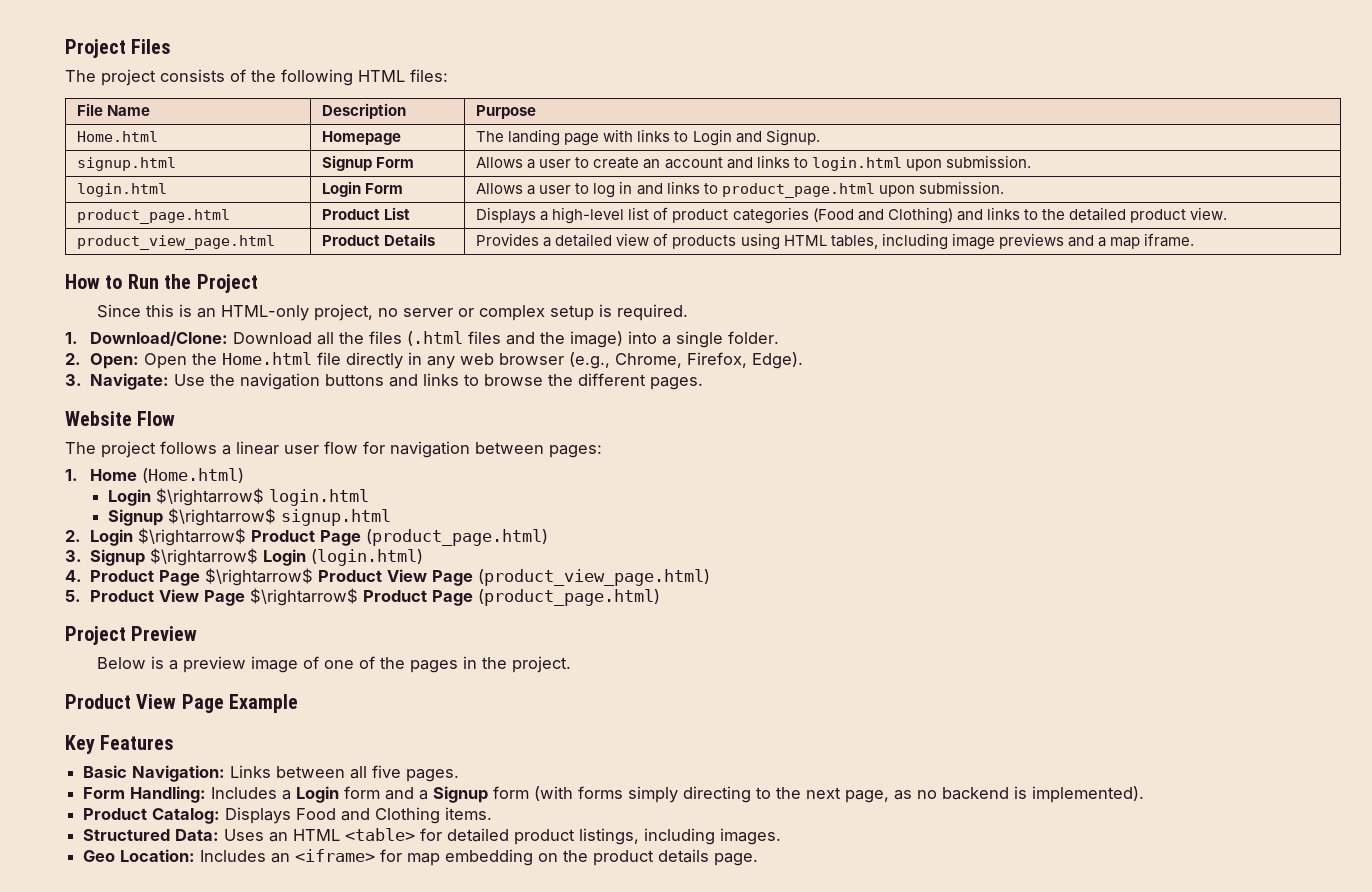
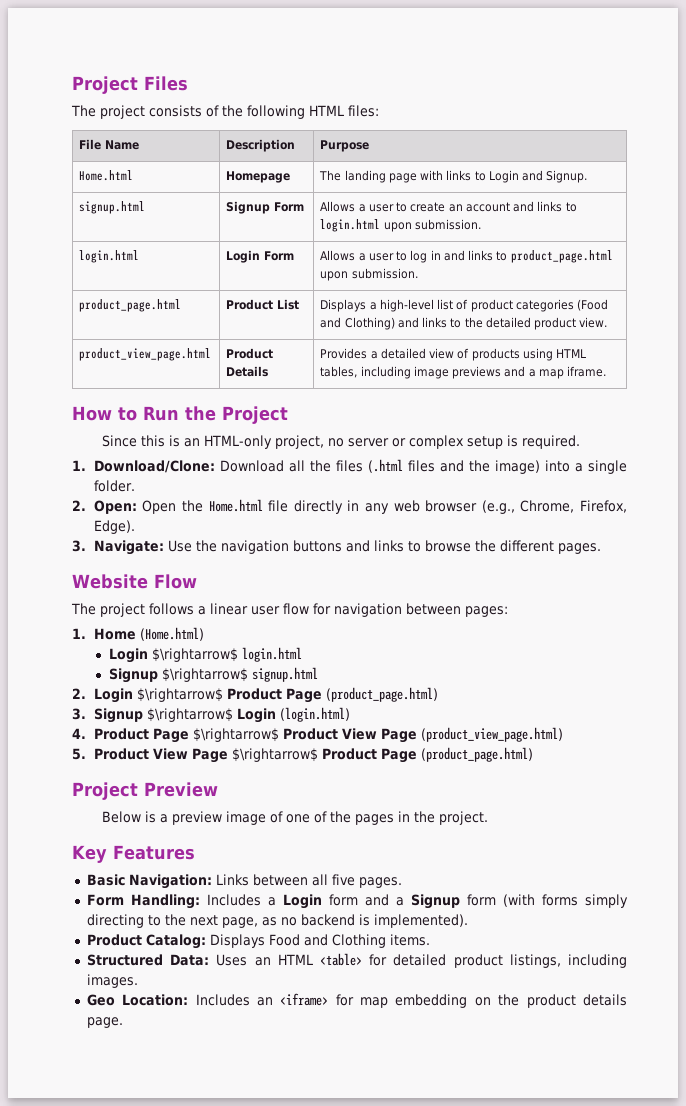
- Product View Page Example

